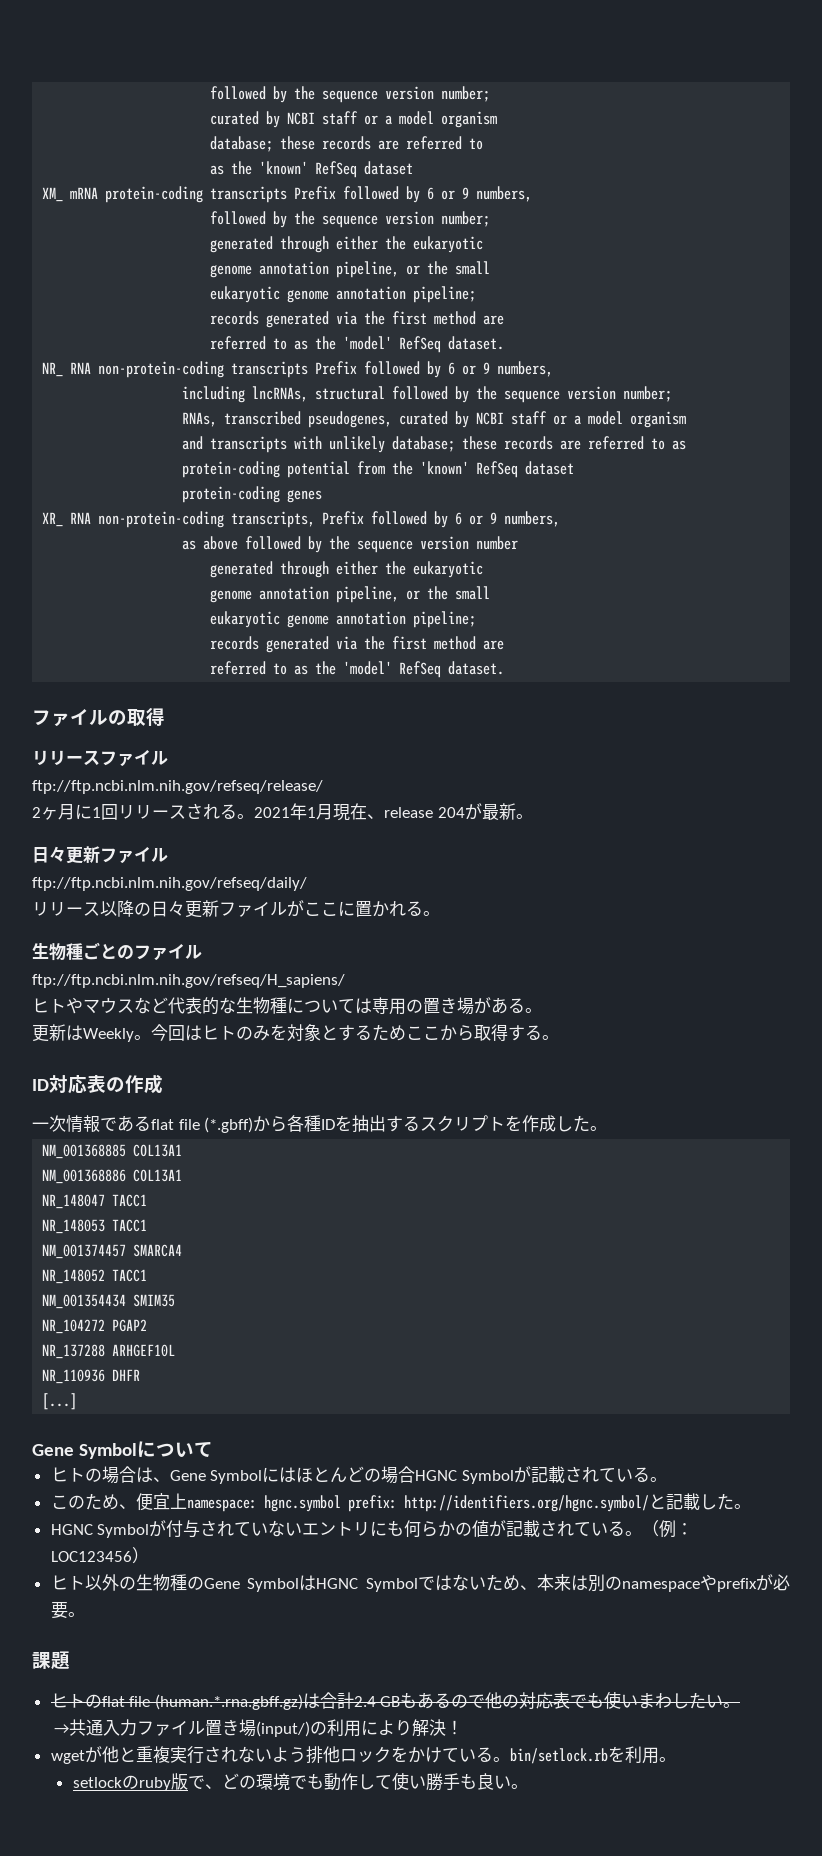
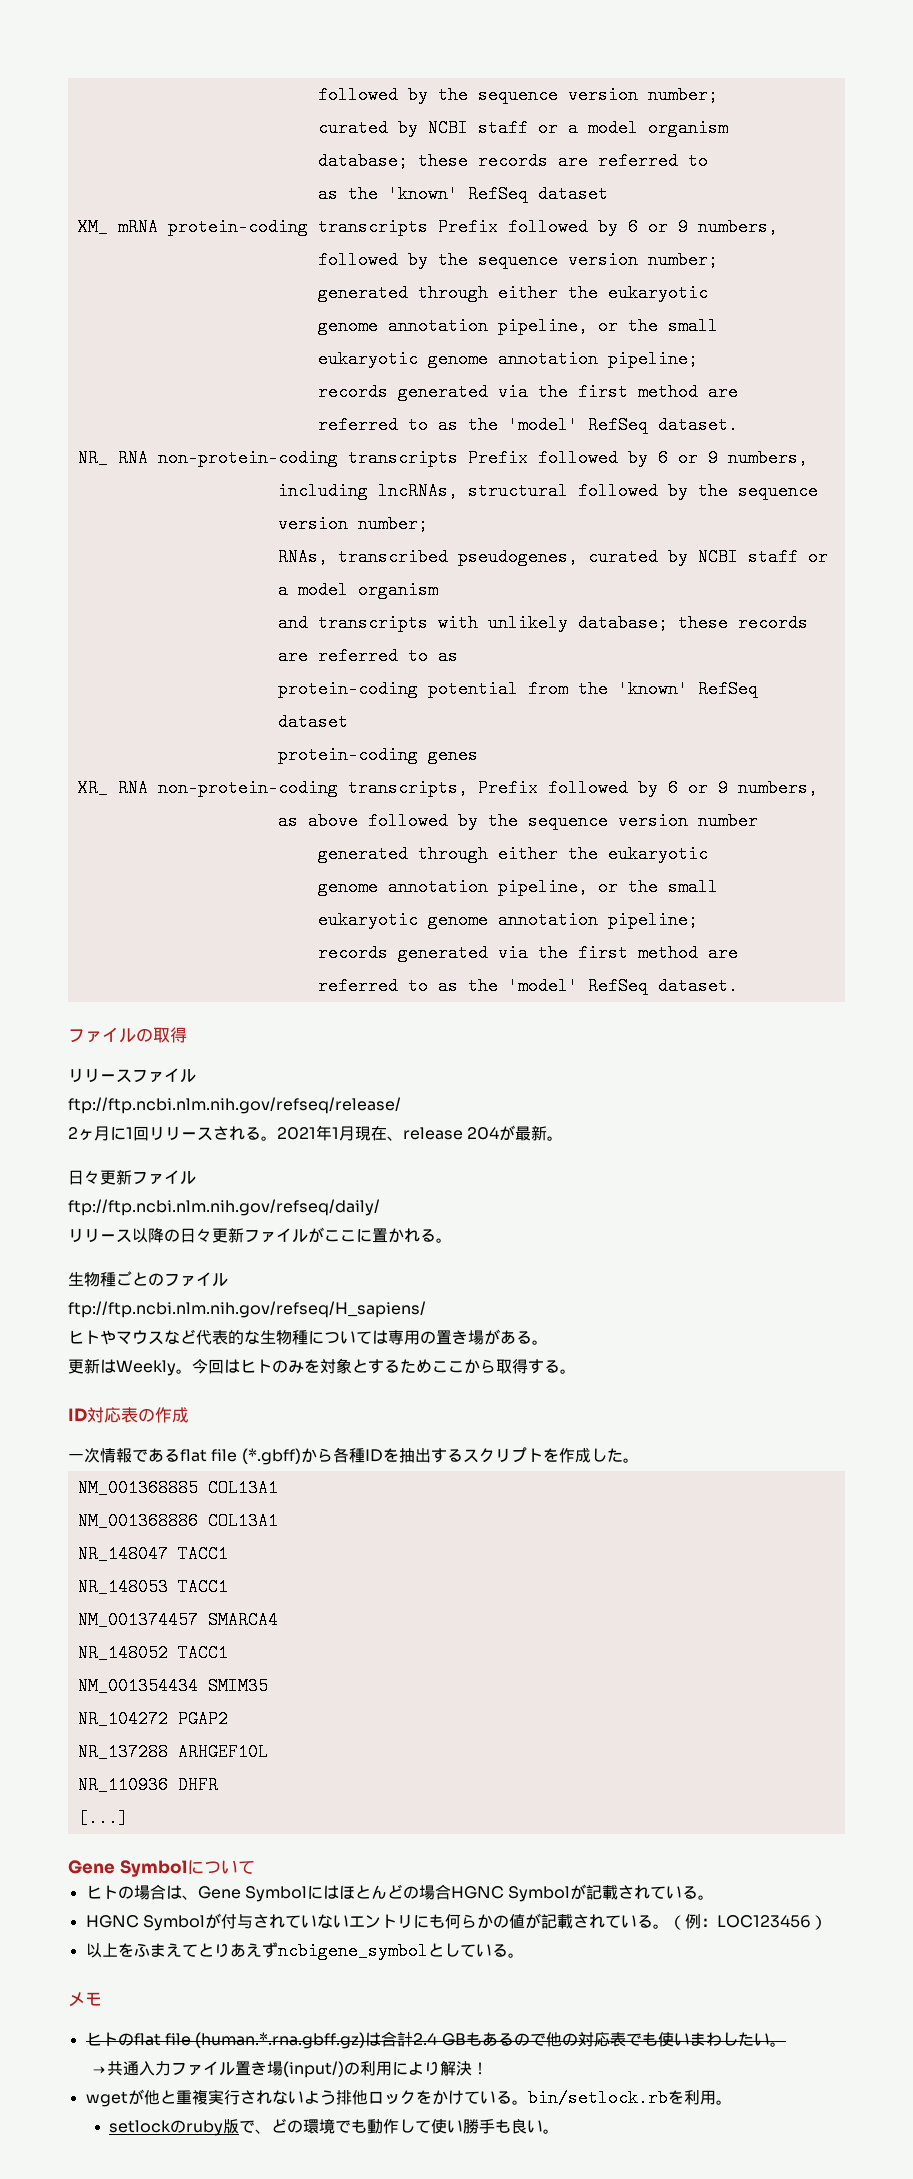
- このため、便宜上namespace: hgnc.symbol prefix: http://identifiers.org/hgnc.symbol/と記載した。
- ヒト以外の生物種のGene SymbolはHGNC Symbolではないため、本来は別のnamespaceやprefixが必要。
- 課題
+ 以上をふまえてとりあえずncbigene_symbolとしている。
+ メモ

